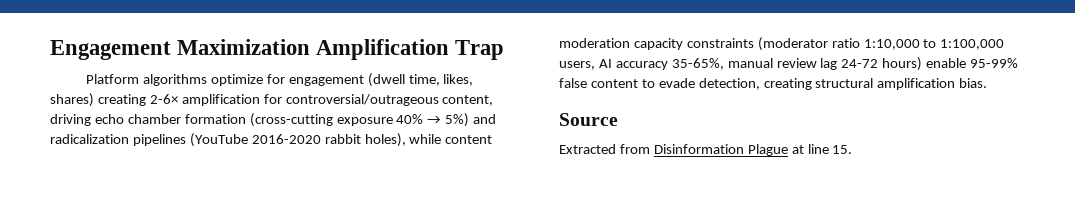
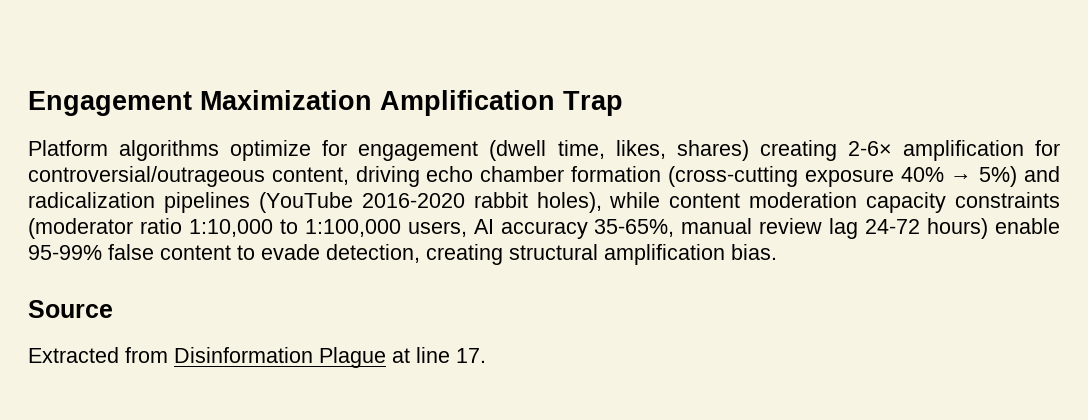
- Extracted from Disinformation Plague at line 15.
+ Extracted from Disinformation Plague at line 17.

